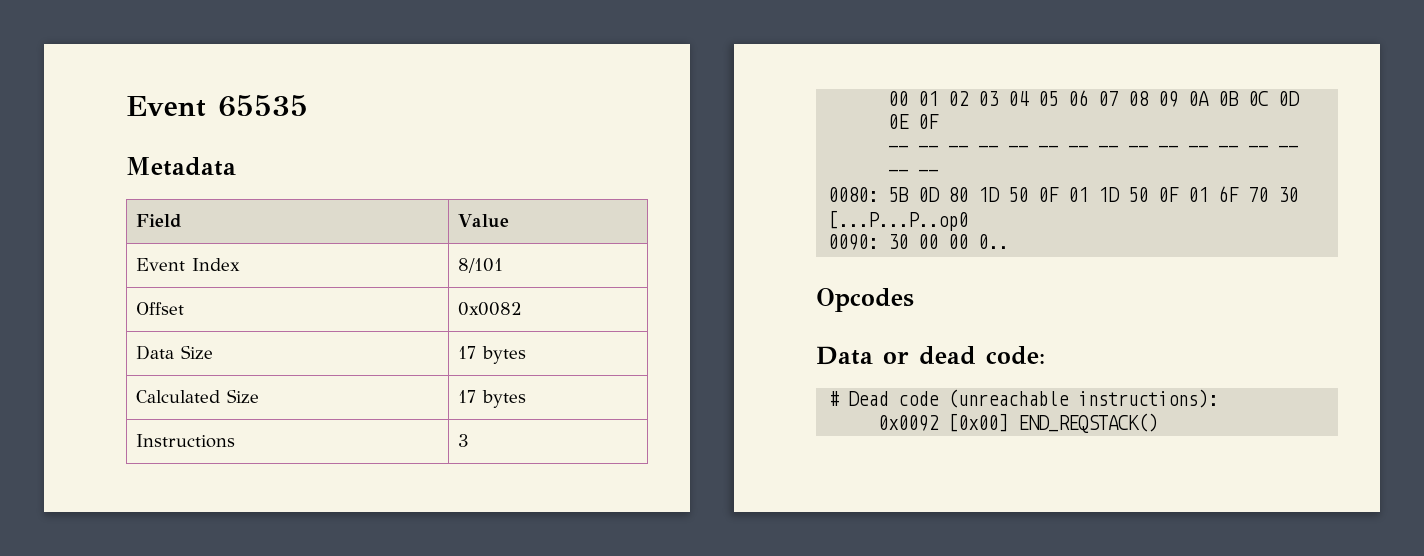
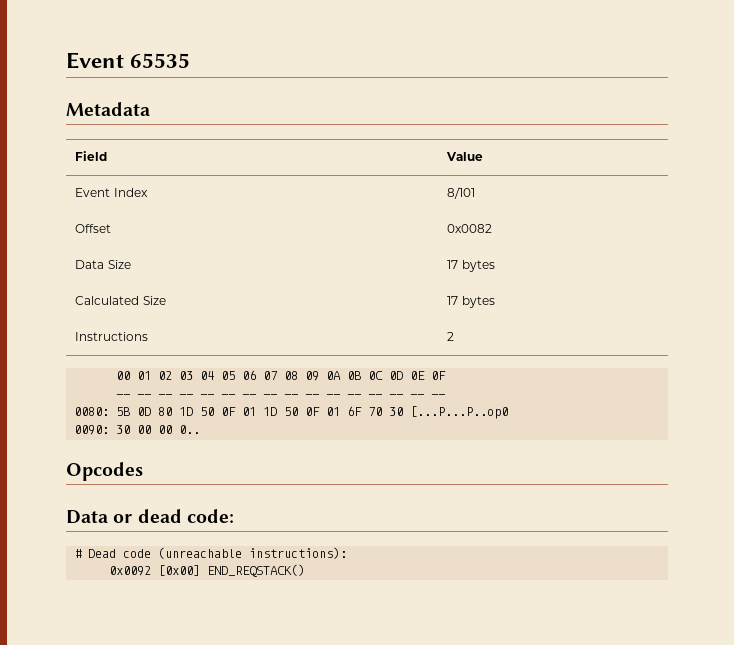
- Instructions | 3
+ Instructions | 2

